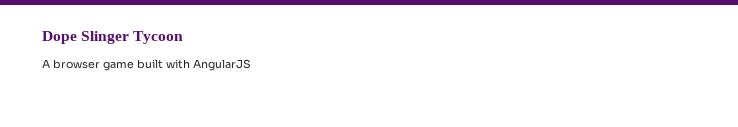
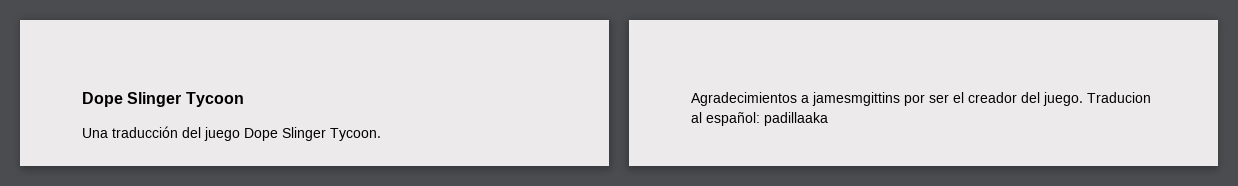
- A browser game built with AngularJS
+ Una traducción del juego Dope Slinger Tycoon.
+ Agradecimientos a jamesmgittins por ser el creador del juego. Traducion al español: padillaaka

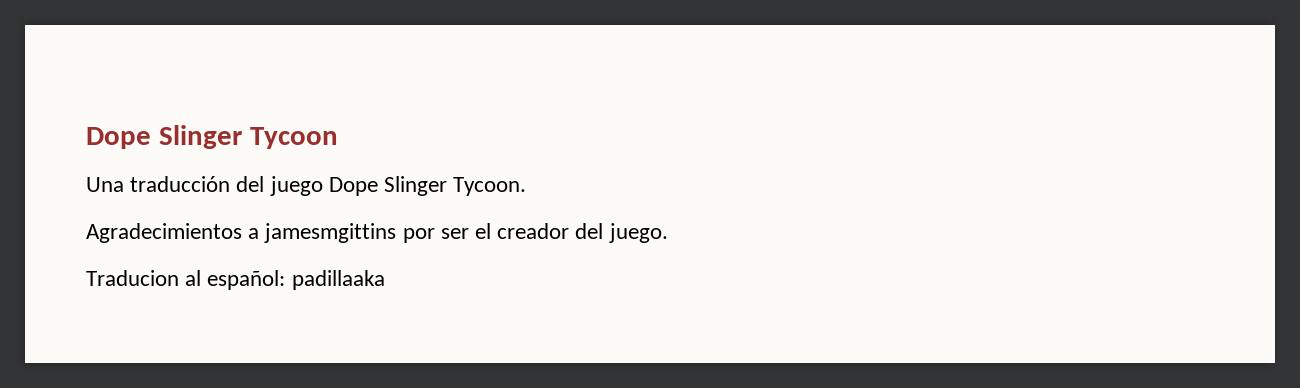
- Agradecimientos a jamesmgittins por ser el creador del juego. Traducion al español: padillaaka
+ Agradecimientos a jamesmgittins por ser el creador del juego.
+ Traducion al español: padillaaka

